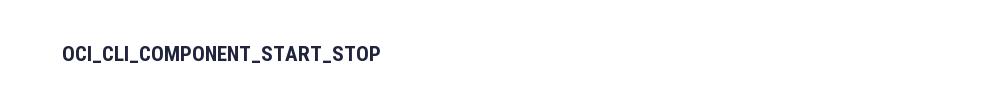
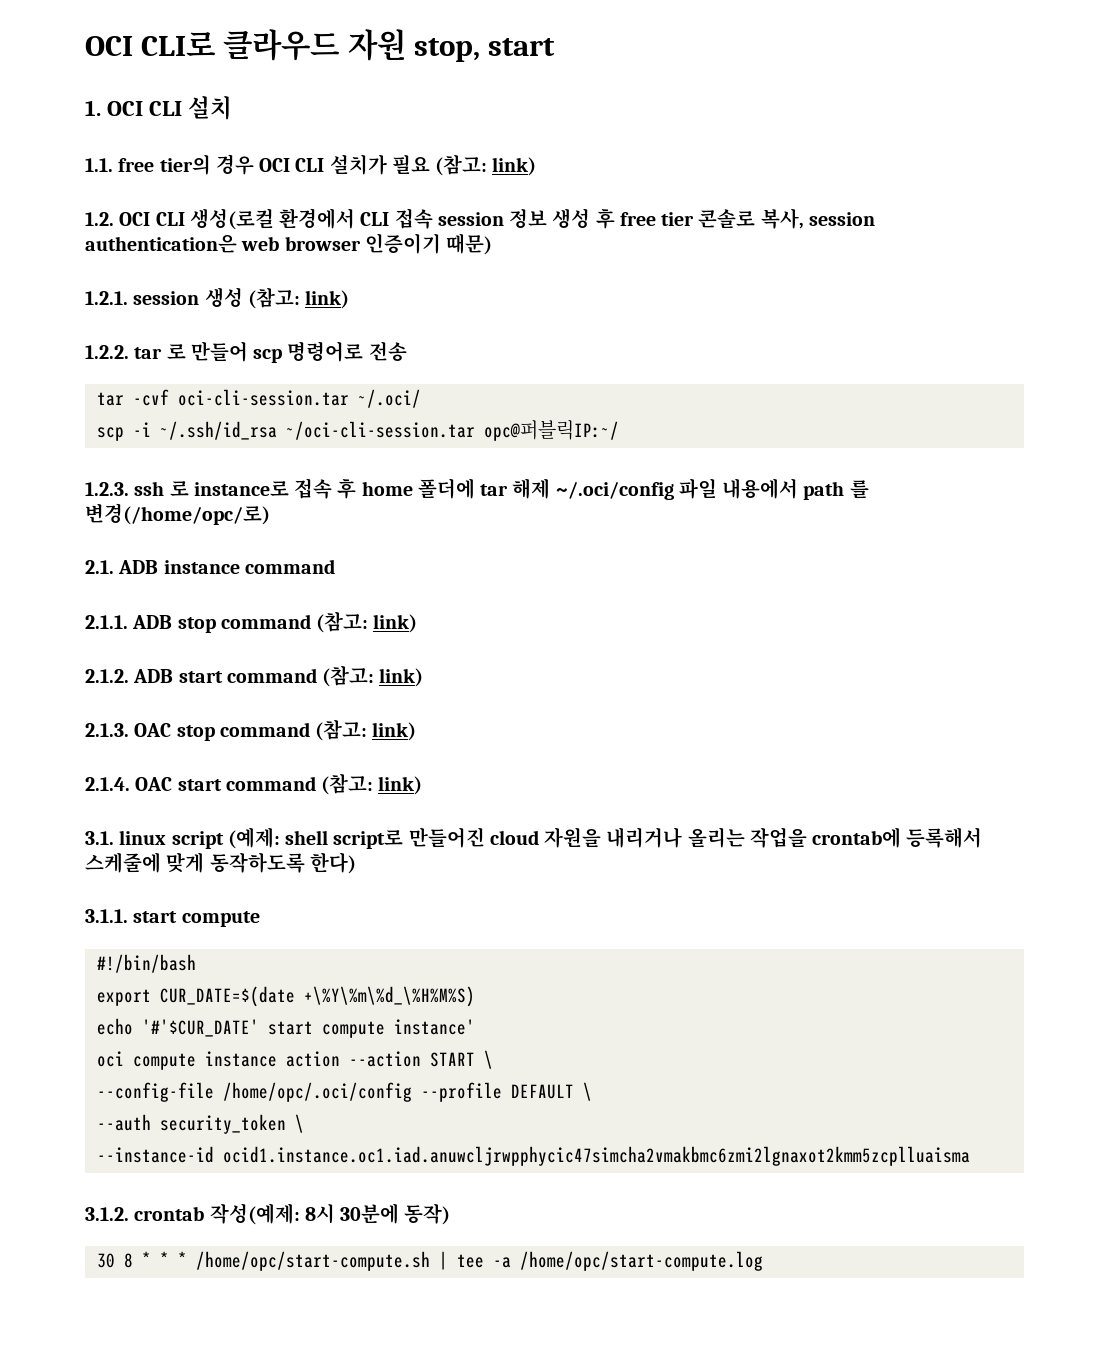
- OCI_CLI_COMPONENT_START_STOP
+ OCI CLI로 클라우드 자원 stop, start
+ 1. OCI CLI 설치
+ 1.1. free tier의 경우 OCI CLI 설치가 필요 (참고: link)
+ 1.2. OCI CLI 생성(로컬 환경에서 CLI 접속 session 정보 생성 후 free tier 콘솔로 복사, session authentication은 web browser 인증이기 때문)
+ 1.2.1. session 생성 (참고: link)
+ 1.2.2. tar 로 만들어 scp 명령어로 전송
+ tar -cvf oci-cli-session.tar ~/.oci/
+ scp -i ~/.ssh/id_rsa ~/oci-cli-session.tar opc@퍼블릭IP:~/
+ 1.2.3. ssh 로 instance로 접속 후 home 폴더에 tar 해제 ~/.oci/config 파일 내용에서 path 를 변경(/home/opc/로)
+ 2.1. ADB instance command
+ 2.1.1. ADB stop command (참고: link)
+ 2.1.2. ADB start command (참고: link)
+ 2.1.3. OAC stop command (참고: link)
+ 2.1.4. OAC start command (참고: link)
+ 3.1. linux script (예제: shell script로 만들어진 cloud 자원을 내리거나 올리는 작업을 crontab에 등록해서 스케줄에 맞게 동작하도록 한다)
+ 3.1.1. start compute
+ #!/bin/bash
+ export CUR_DATE=$(date +\%Y\%m\%d_\%H%M%S)
+ echo '#'$CUR_DATE' start compute instance'
+ oci compute instance action --action START \
+ --config-file /home/opc/.oci/config --profile DEFAULT \
+ --auth security_token \
+ --instance-id ocid1.instance.oc1.iad.anuwcljrwpphycic47simcha2vmakbmc6zmi2lgnaxot2kmm5zcplluaisma
+ 3.1.2. crontab 작성(예제: 8시 30분에 동작)
+ 30 8 * * * /home/opc/start-compute.sh | tee -a /home/opc/start-compute.log

